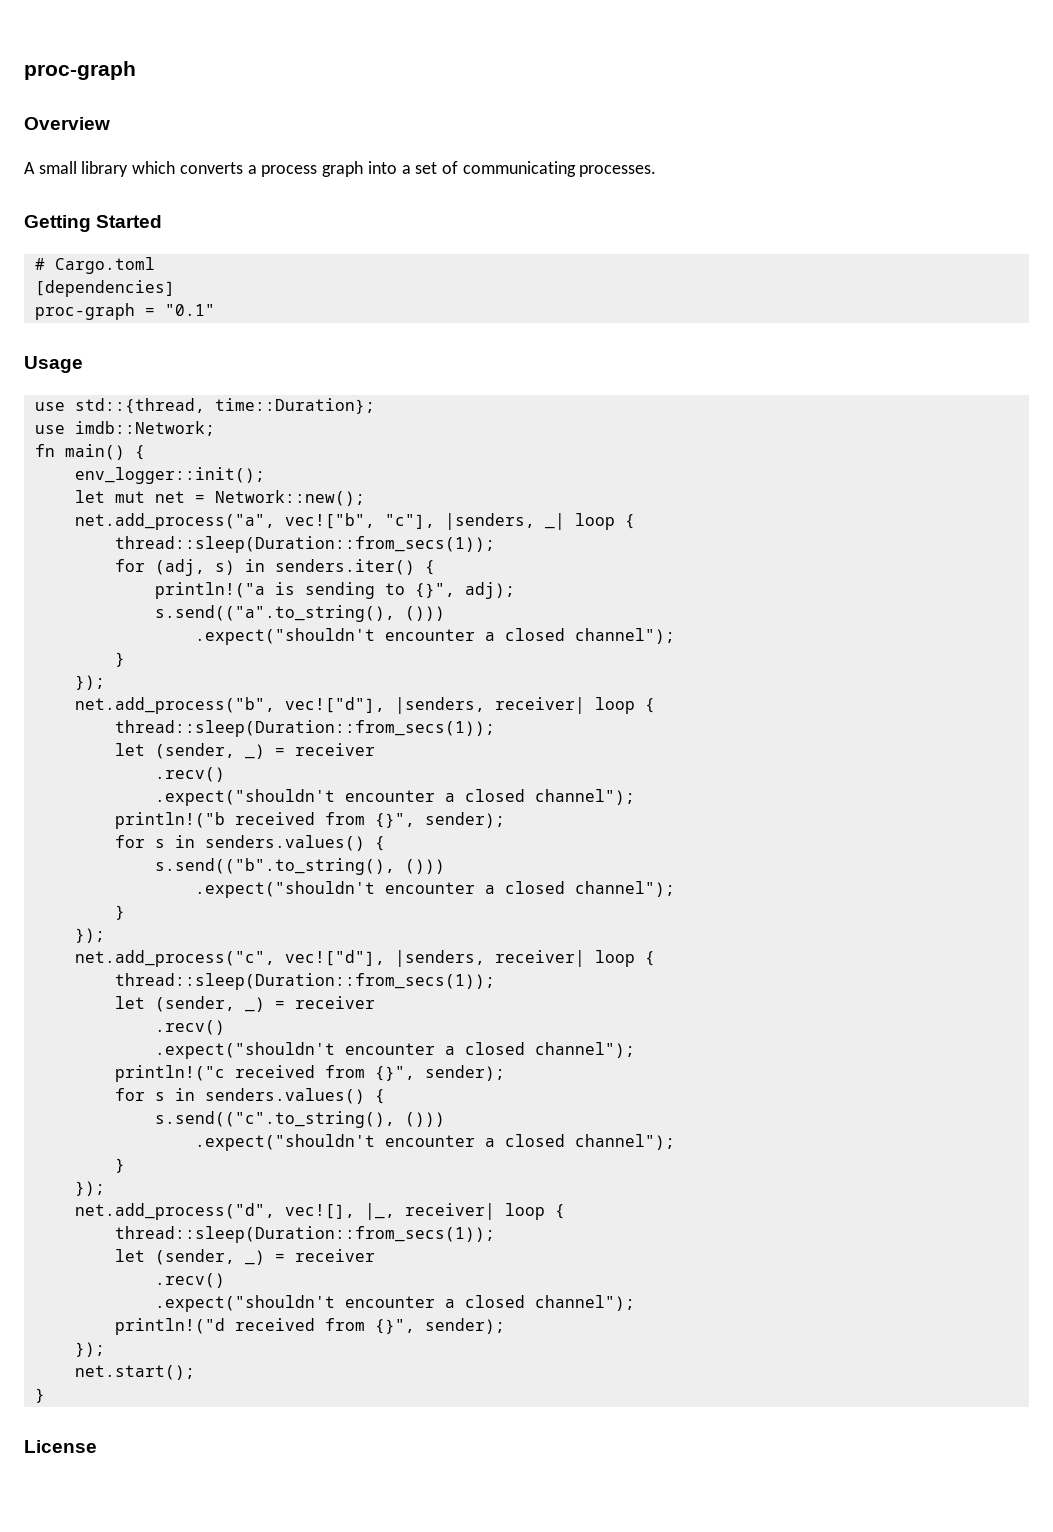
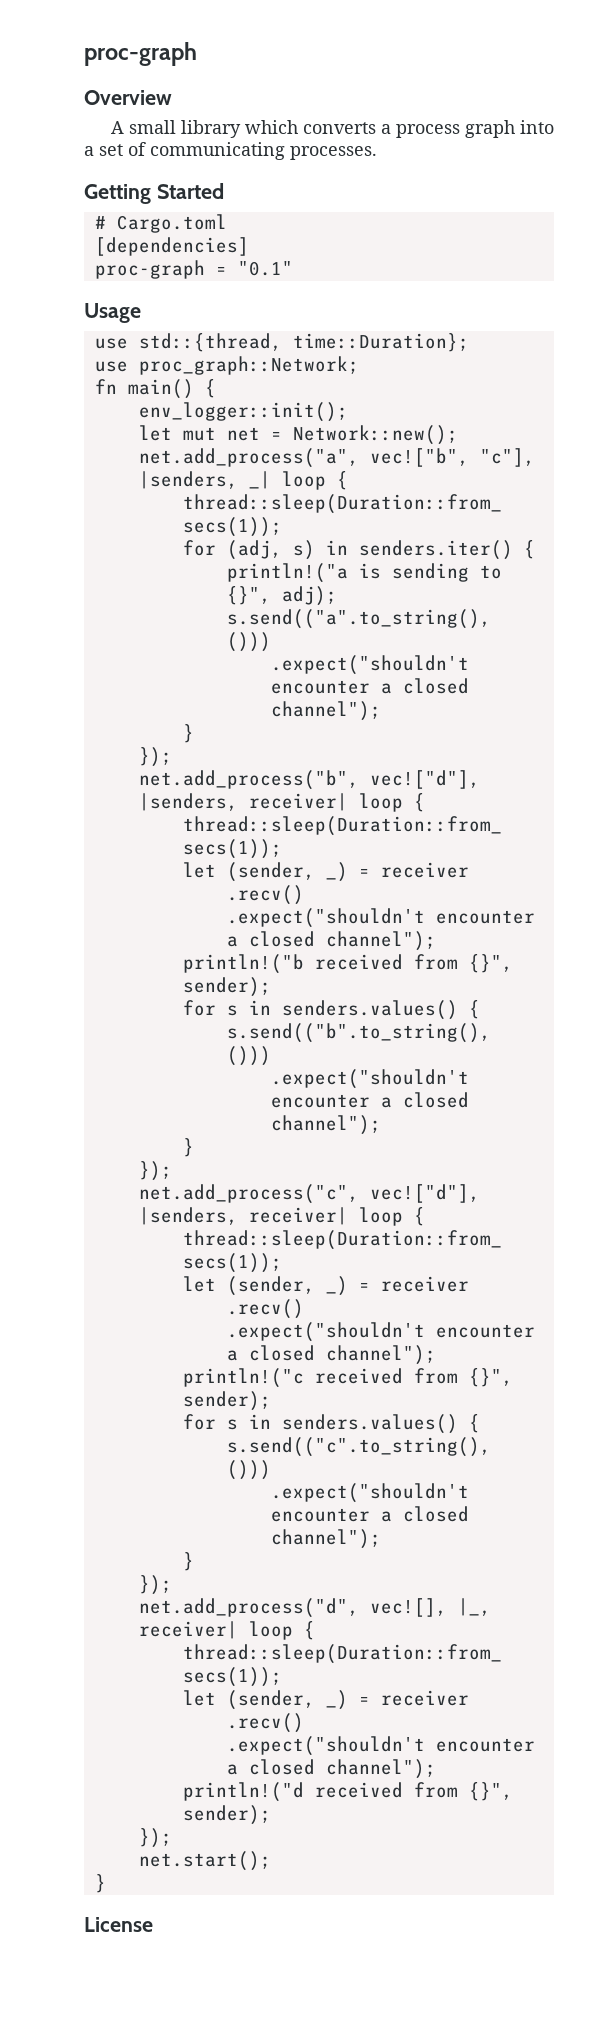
- use imdb::Network;
+ use proc_graph::Network;

